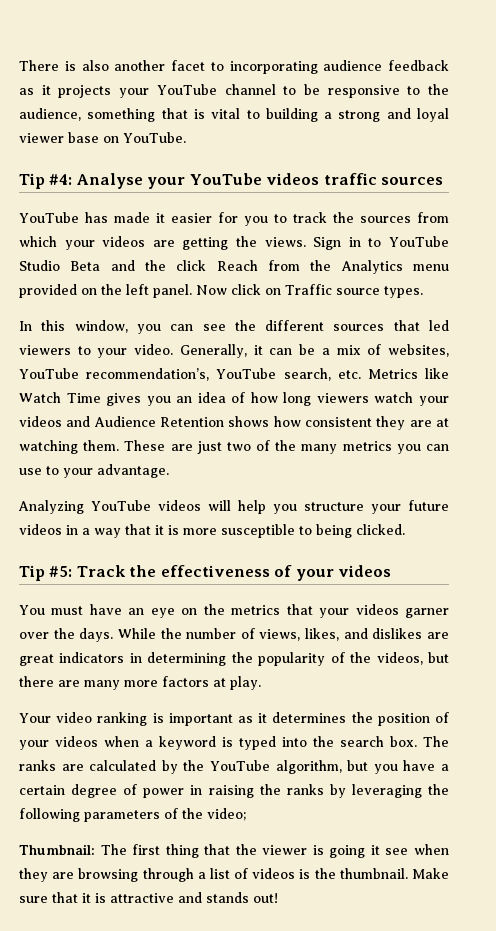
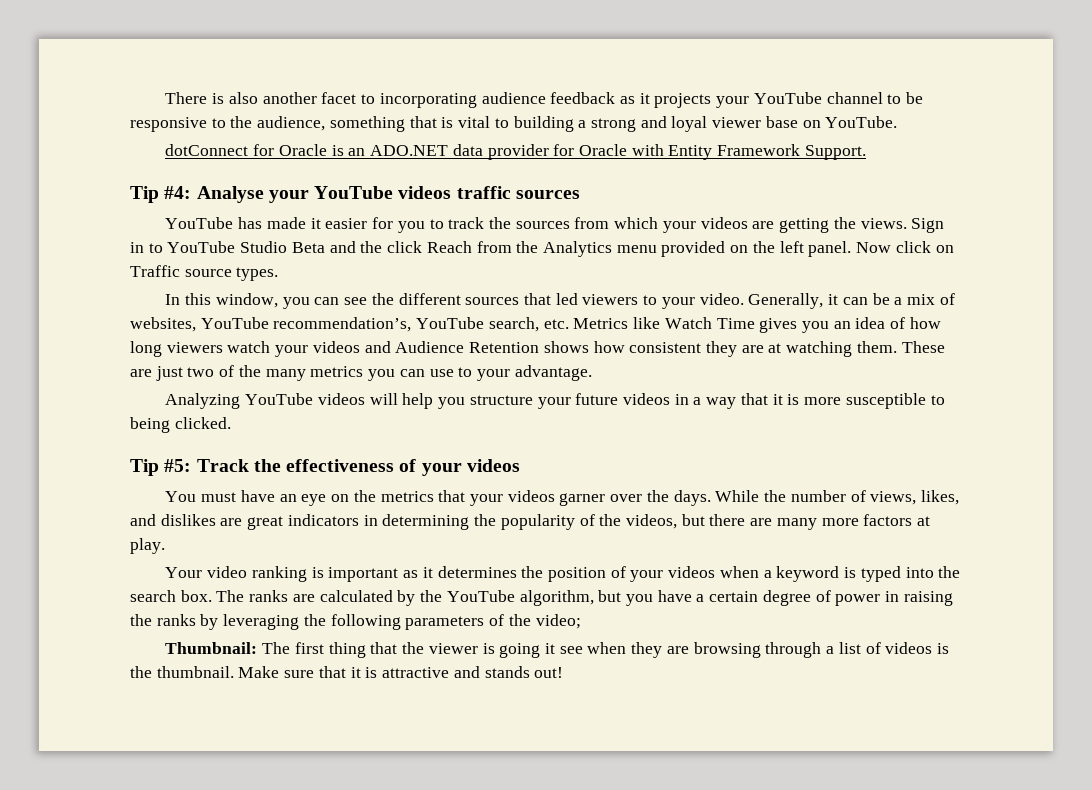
+ dotConnect for Oracle is an ADO.NET data provider for Oracle with Entity Framework Support.

